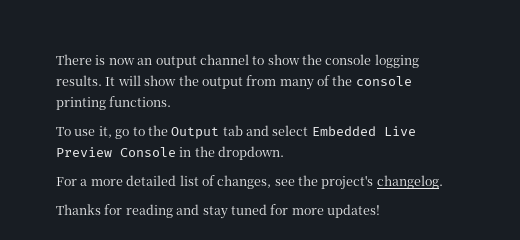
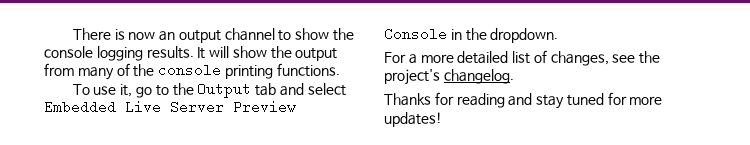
- To use it, go to the Output tab and select Embedded Live Preview Console in the dropdown.
+ To use it, go to the Output tab and select Embedded Live Server Preview Console in the dropdown.

